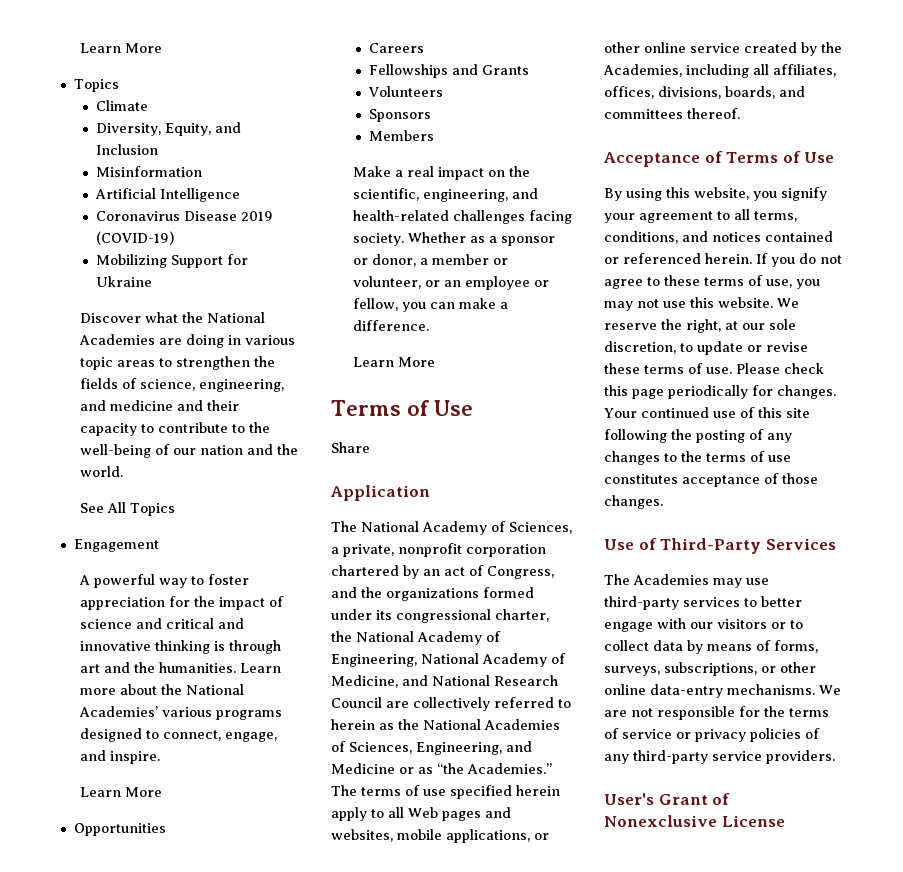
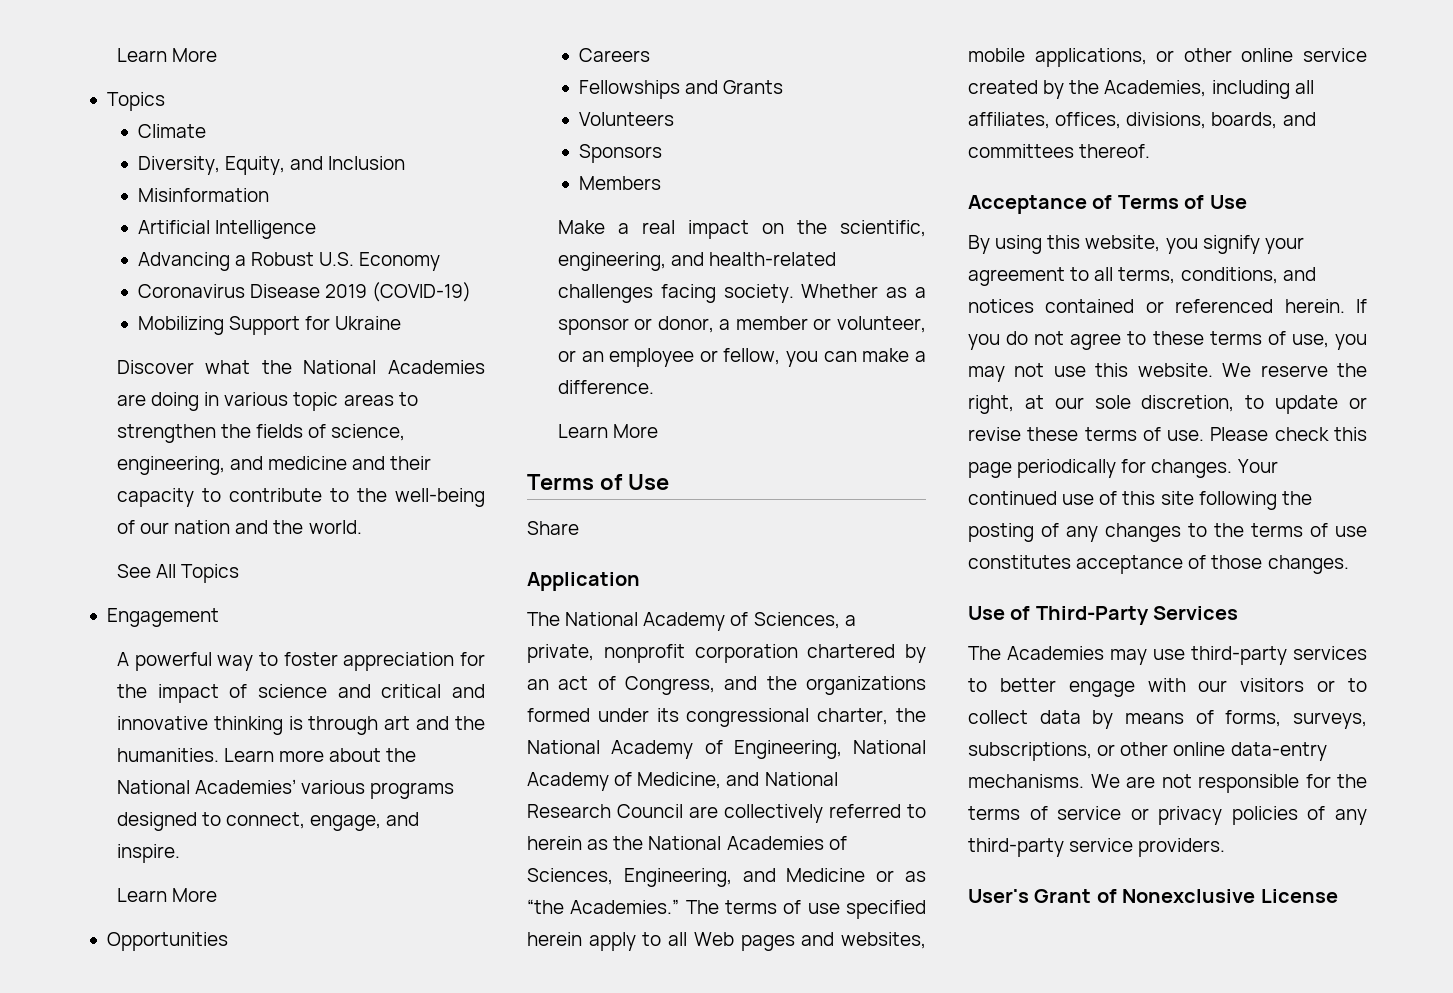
+ Advancing a Robust U.S. Economy

